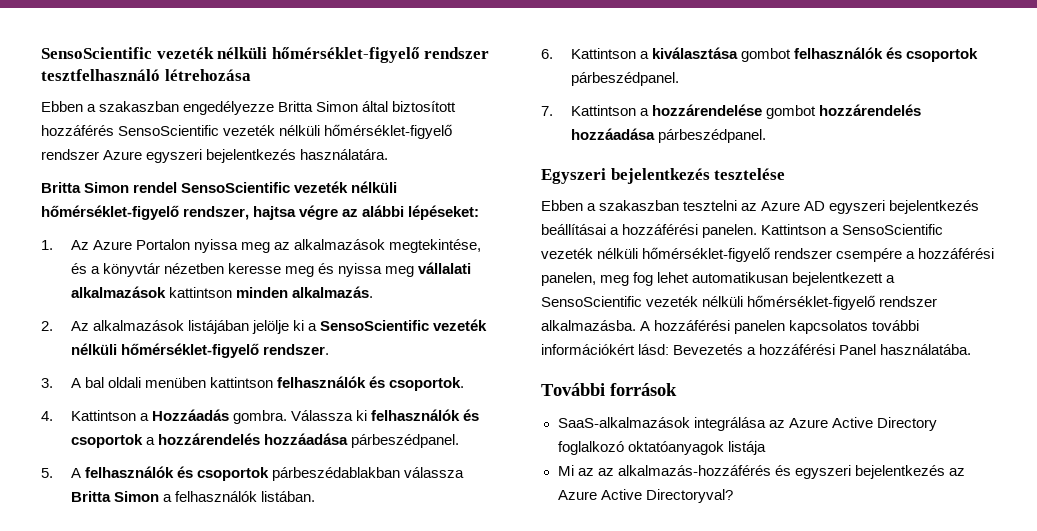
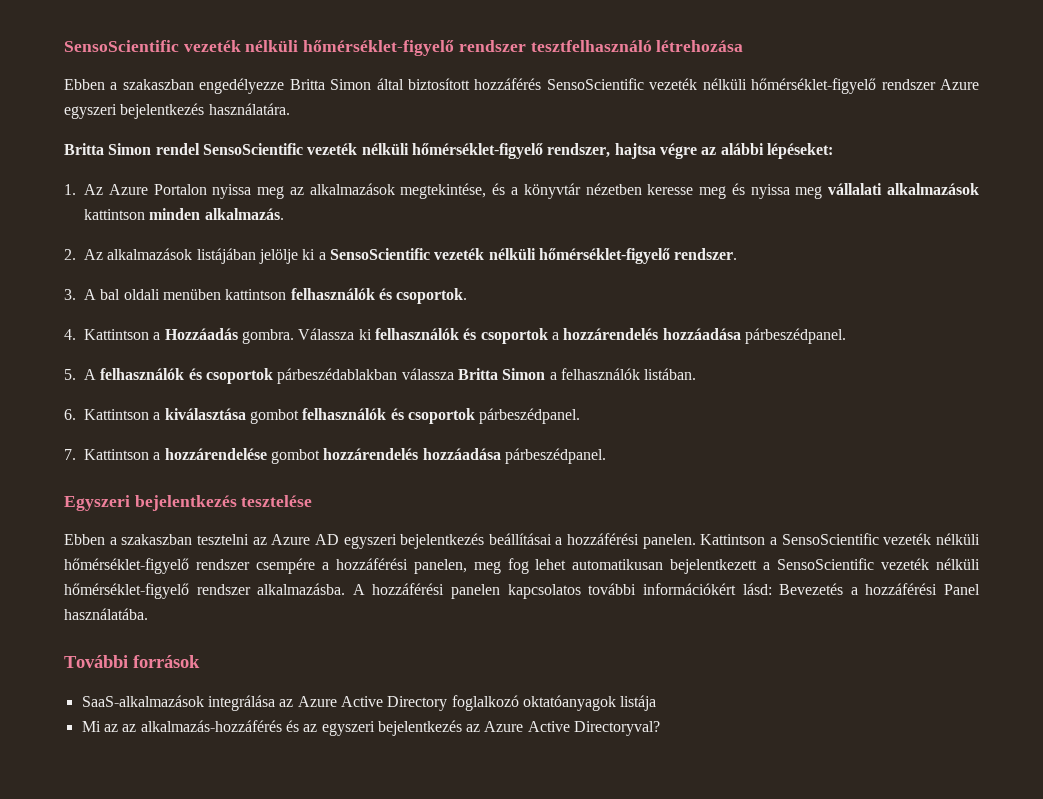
- Mi az az alkalmazás-hozzáférés és egyszeri bejelentkezés az Azure Active Directoryval?
+ Mi az az alkalmazás-hozzáférés és az egyszeri bejelentkezés az Azure Active Directoryval?

